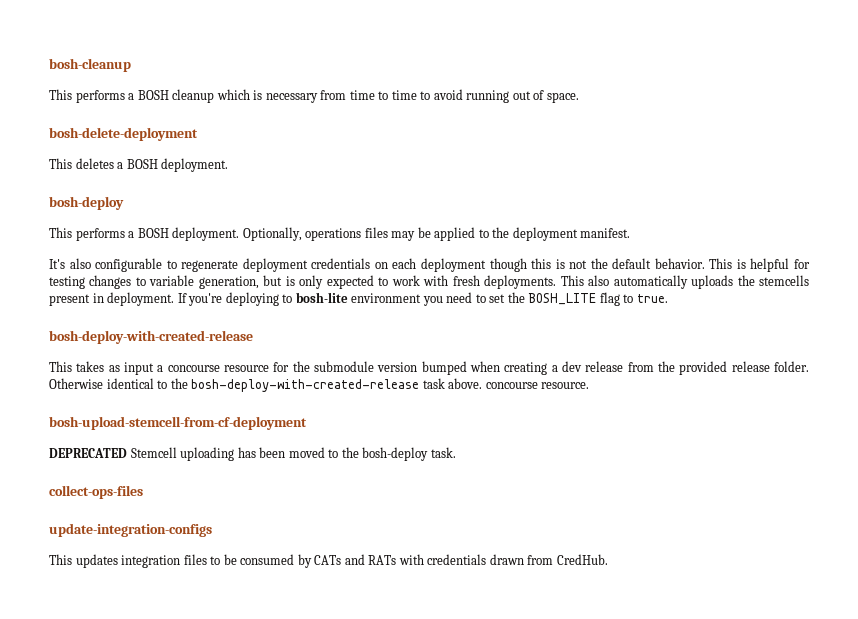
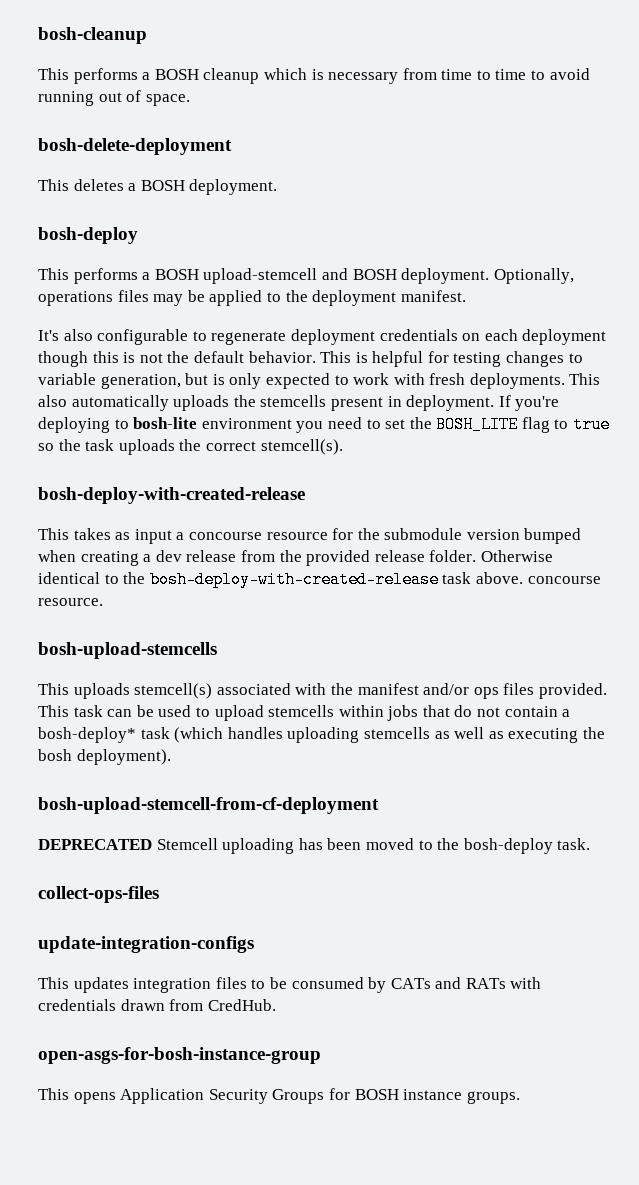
- This performs a BOSH deployment.
+ This performs a BOSH upload-stemcell and BOSH deployment.
- If you're deploying to bosh-lite environment you need to set the BOSH_LITE flag to true.
+ If you're deploying to bosh-lite environment you need to set the BOSH_LITE flag to true so the task uploads the correct stemcell(s).
+ bosh-upload-stemcells
+ This uploads stemcell(s) associated with the manifest and/or ops files provided. This task can be used to upload stemcells within jobs that do not contain a bosh-deploy* task (which handles uploading stemcells as well as executing the bosh deployment).
+ open-asgs-for-bosh-instance-group
+ This opens Application Security Groups for BOSH instance groups.

